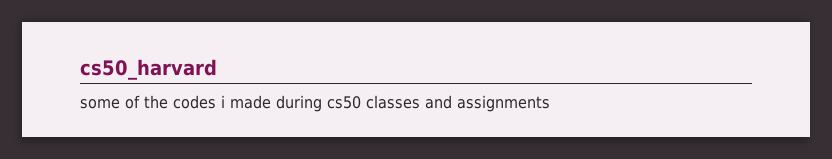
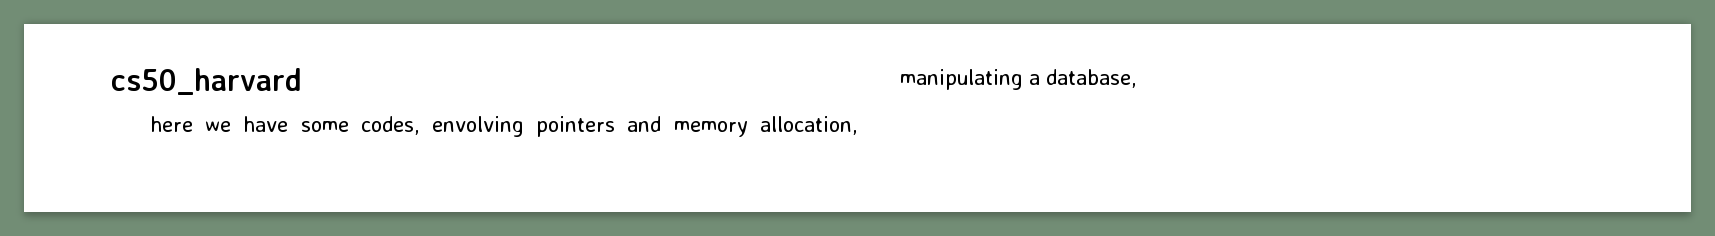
- some of the codes i made during cs50 classes and assignments
+ here we have some codes, envolving pointers and memory allocation, manipulating a database,

